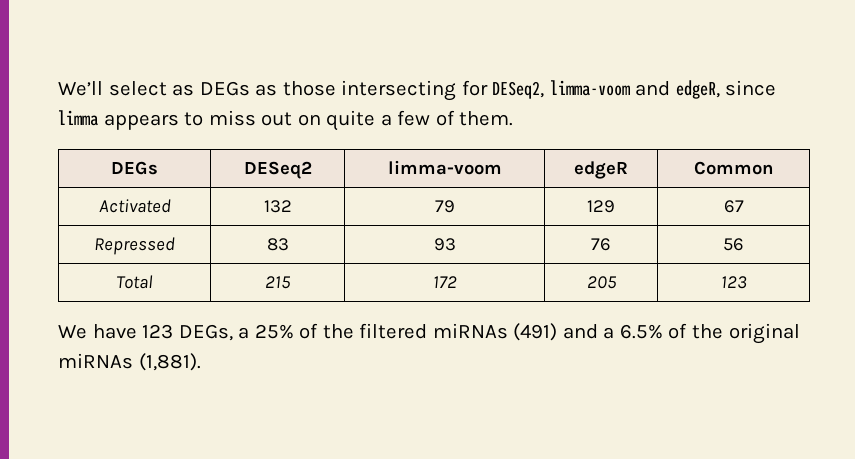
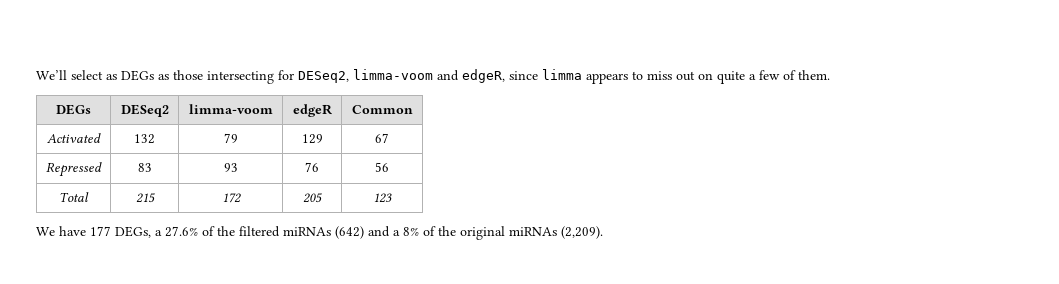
- We have 123 DEGs, a 25% of the filtered miRNAs (491) and a 6.5% of the original miRNAs (1,881).
+ We have 177 DEGs, a 27.6% of the filtered miRNAs (642) and a 8% of the original miRNAs (2,209).

